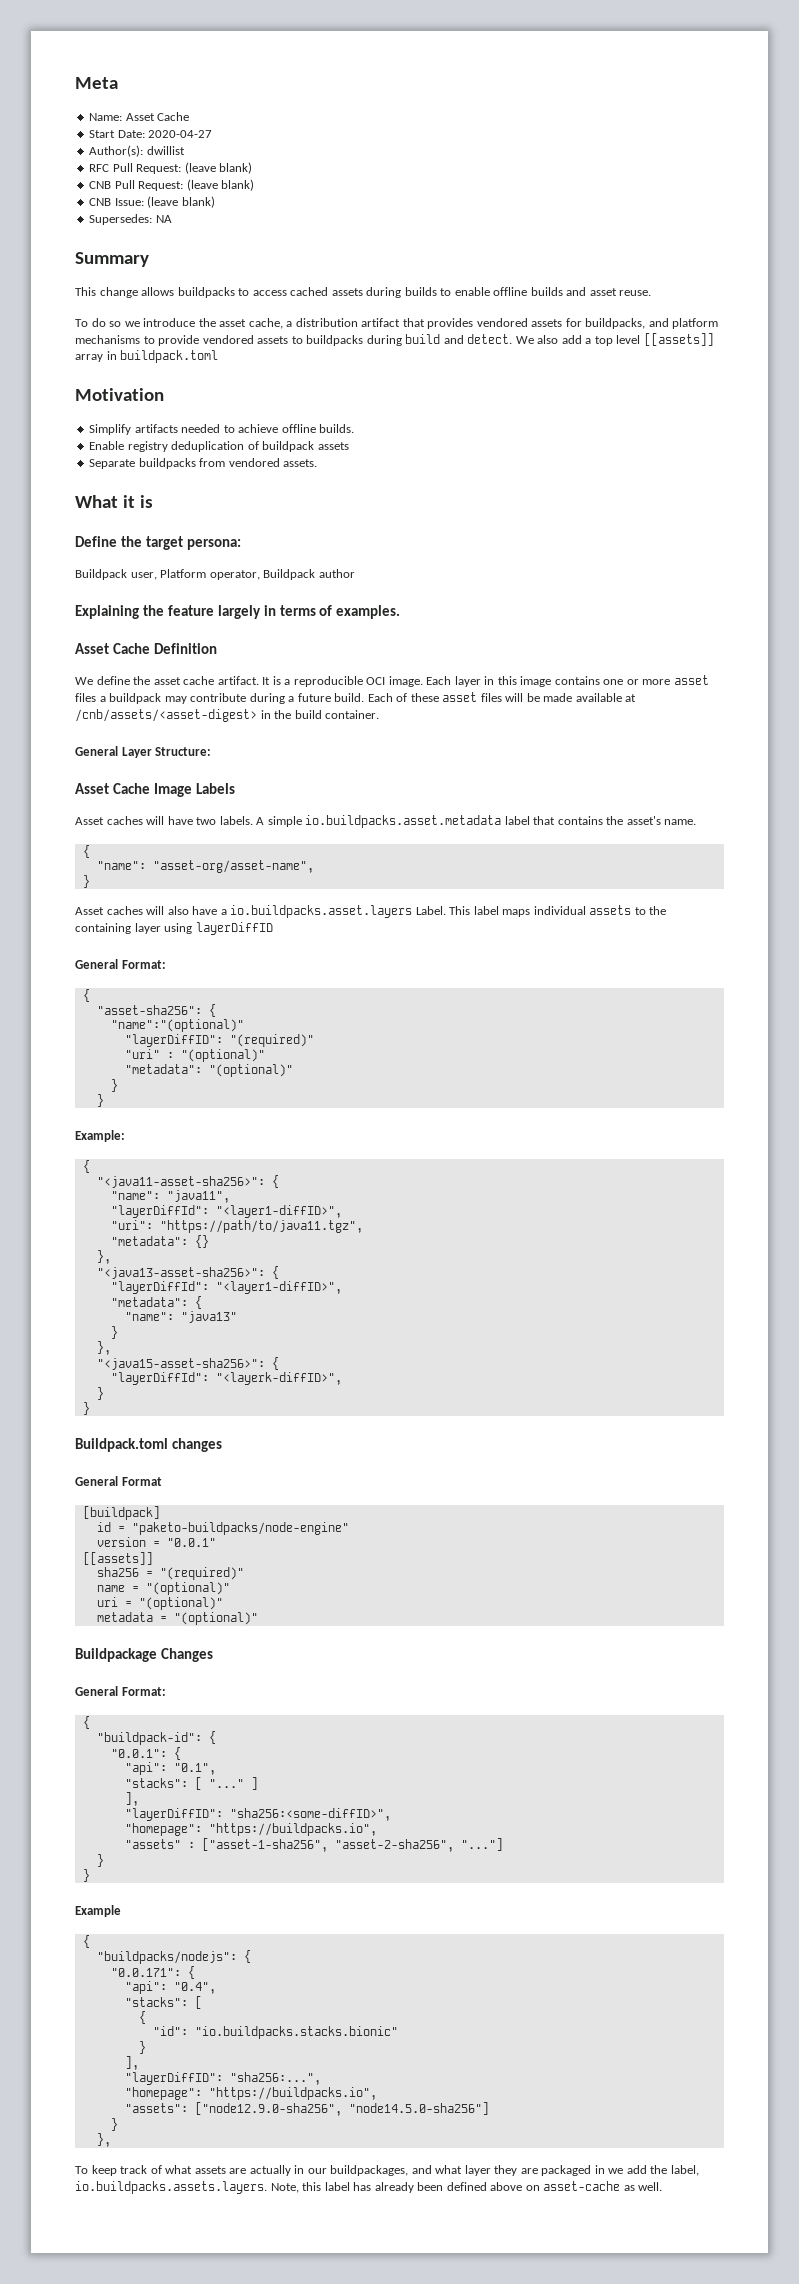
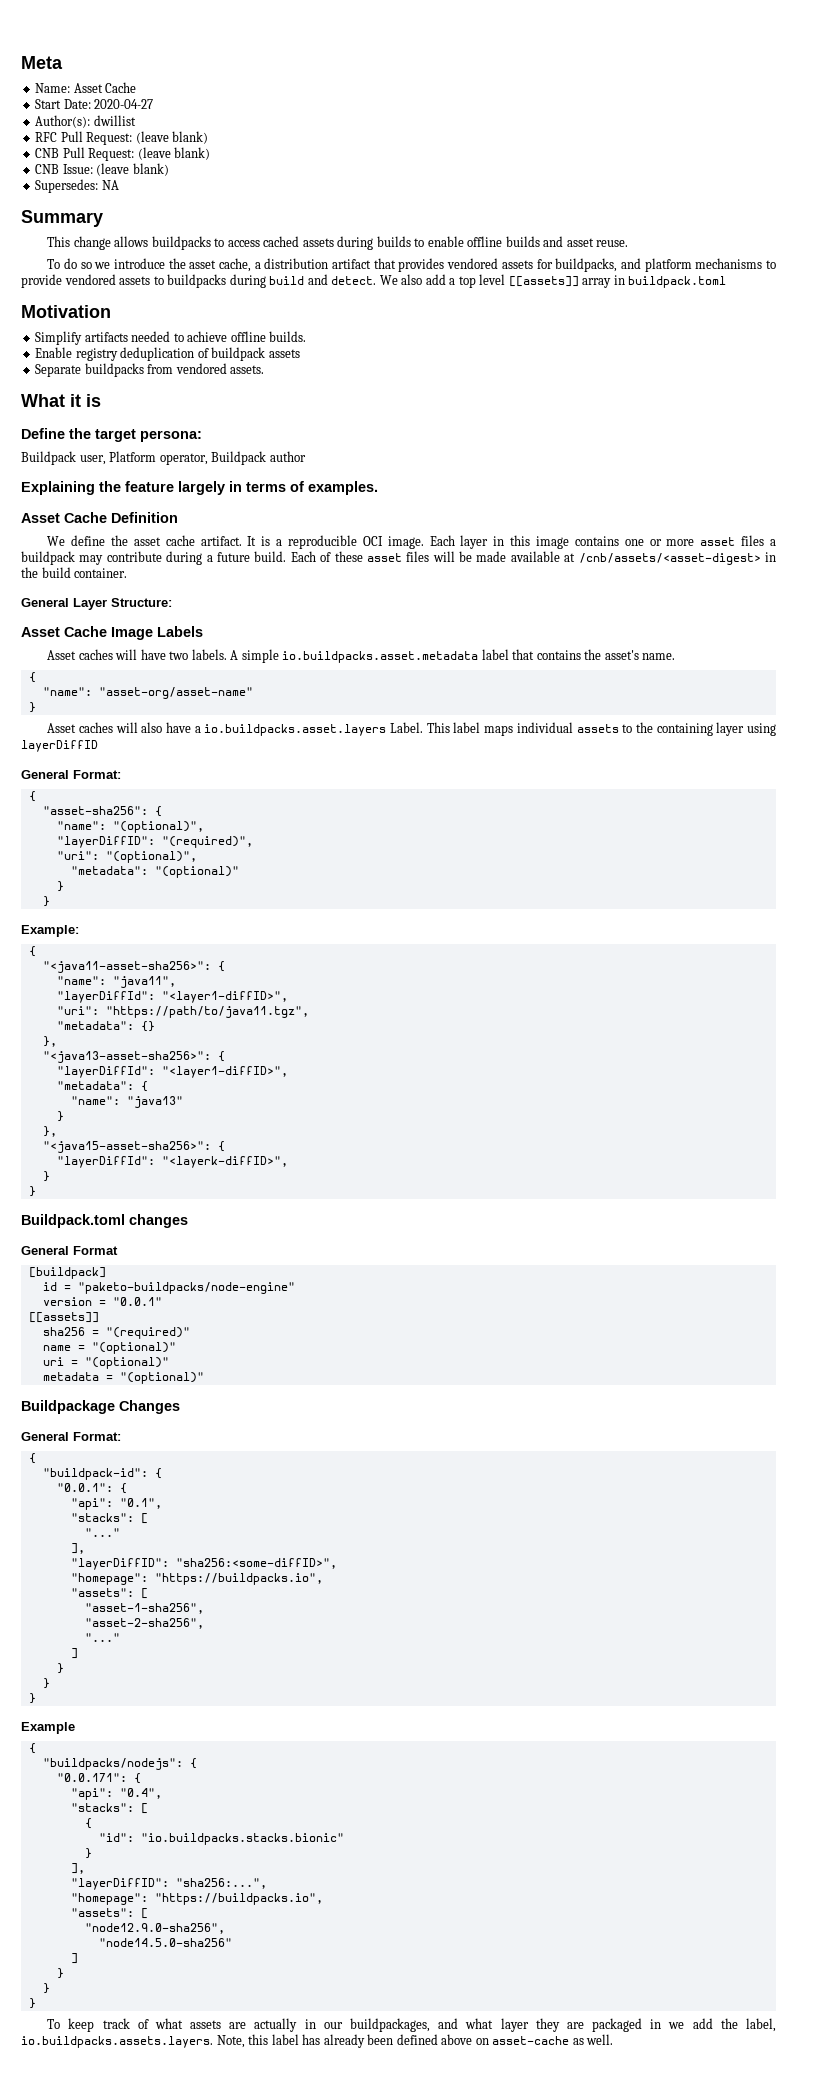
- "name": "asset-org/asset-name",
+ "name": "asset-org/asset-name"
- "name":"(optional)"
- "layerDiffID": "(required)"
- "uri" : "(optional)"
+ "name": "(optional)",
+ "layerDiffID": "(required)",
+ "uri": "(optional)",
  "api": "0.1",
- "stacks": [ "..." ]
+ "stacks": [
+ "..."
  "layerDiffID": "sha256:<some-diffID>",
  "homepage": "https://buildpacks.io",
- "assets" : ["asset-1-sha256", "asset-2-sha256", "..."]
+ "assets": [
+ "asset-1-sha256",
+ "asset-2-sha256",
+ "..."
+ ]
+ }
  "layerDiffID": "sha256:...",
  "homepage": "https://buildpacks.io",
- "assets": ["node12.9.0-sha256", "node14.5.0-sha256"]
+ "assets": [
+ "node12.9.0-sha256",
+ "node14.5.0-sha256"
+ ]
  }
- },
+ }
+ }

